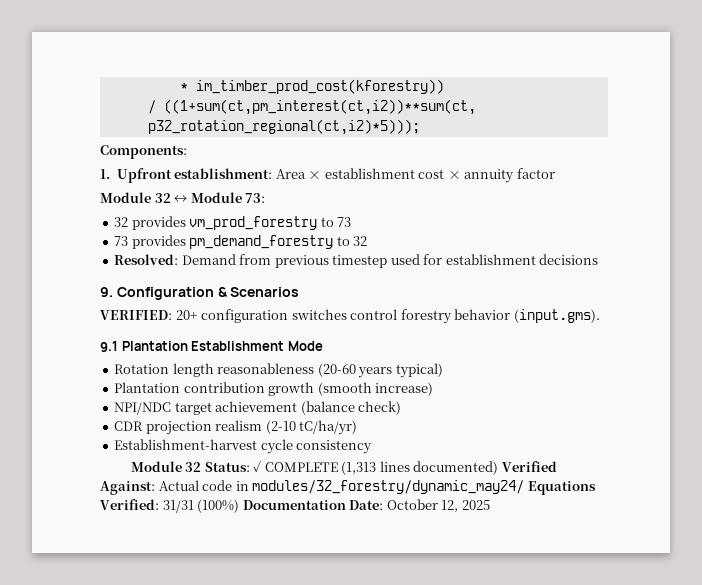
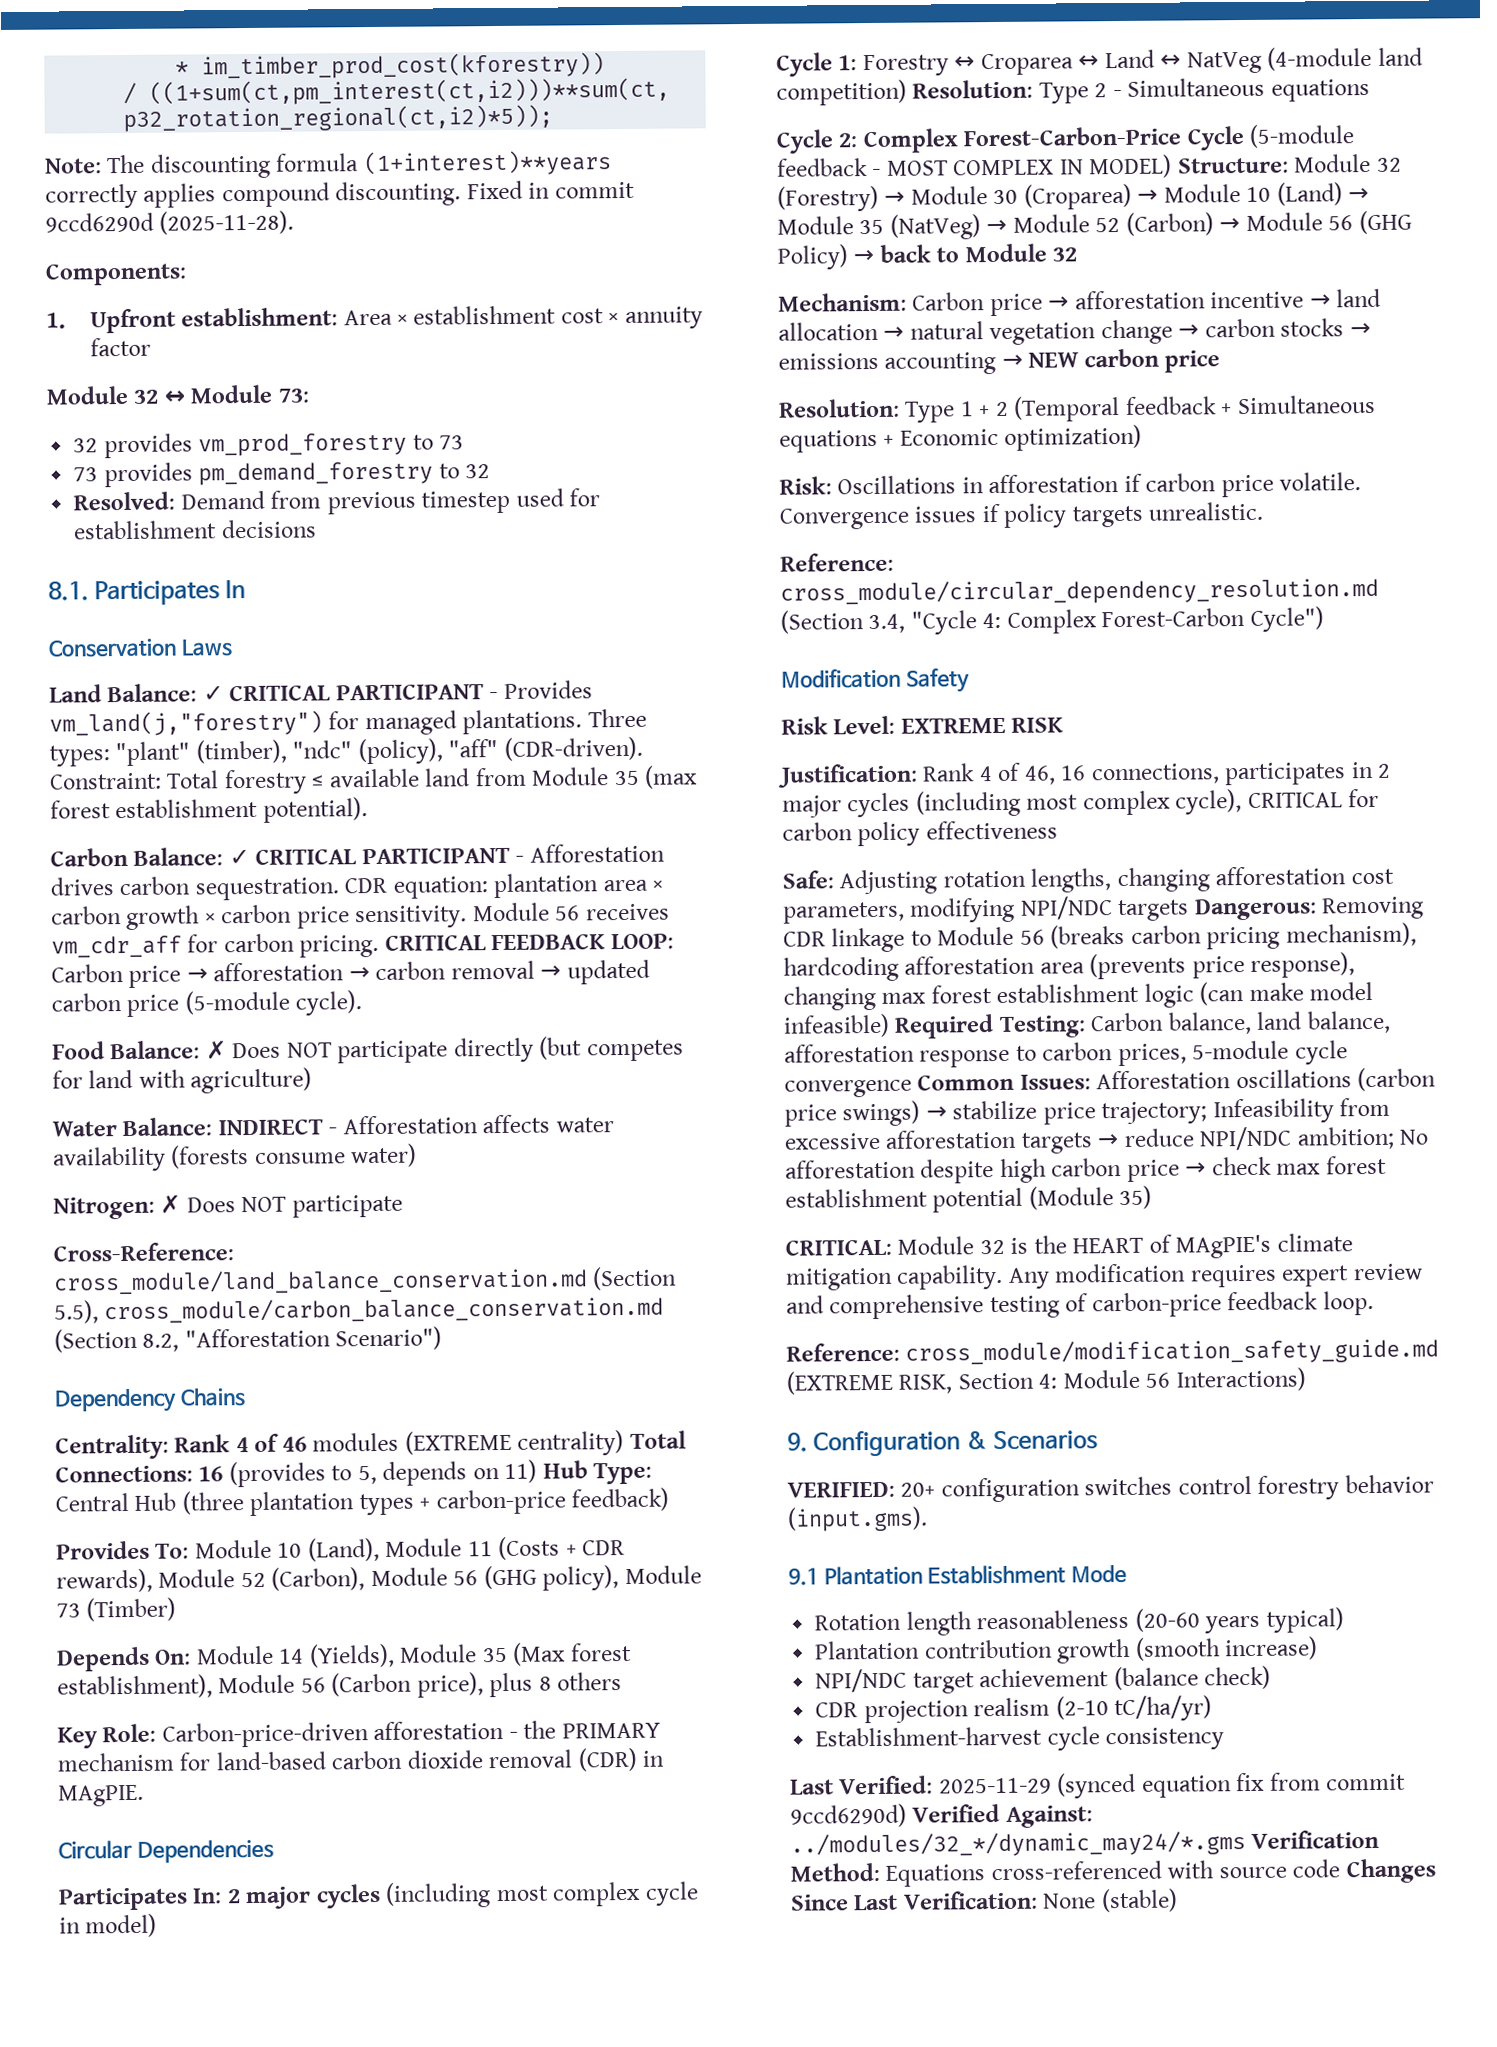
- / ((1+sum(ct,pm_interest(ct,i2))**sum(ct, p32_rotation_regional(ct,i2)*5)));
+ / ((1+sum(ct,pm_interest(ct,i2)))**sum(ct, p32_rotation_regional(ct,i2)*5));
+ Note: The discounting formula (1+interest)**years correctly applies compound discounting. Fixed in commit 9ccd6290d (2025-11-28).
+ 8.1. Participates In
+ Conservation Laws
+ Land Balance: ✓ CRITICAL PARTICIPANT - Provides vm_land(j,"forestry") for managed plantations. Three types: "plant" (timber), "ndc" (policy), "aff" (CDR-driven). Constraint: Total forestry ≤ available land from Module 35 (max forest establishment potential).
+ Carbon Balance: ✓ CRITICAL PARTICIPANT - Afforestation drives carbon sequestration. CDR equation: plantation area × carbon growth × carbon price sensitivity. Module 56 receives vm_cdr_aff for carbon pricing. CRITICAL FEEDBACK LOOP: Carbon price → afforestation → carbon removal → updated carbon price (5-module cycle).
+ Food Balance: ✗ Does NOT participate directly (but competes for land with agriculture)
+ Water Balance: INDIRECT - Afforestation affects water availability (forests consume water)
+ Nitrogen: ✗ Does NOT participate
+ Cross-Reference: cross_module/land_balance_conservation.md (Section 5.5), cross_module/carbon_balance_conservation.md (Section 8.2, "Afforestation Scenario")
+ Dependency Chains
+ Centrality: Rank 4 of 46 modules (EXTREME centrality) Total Connections: 16 (provides to 5, depends on 11) Hub Type: Central Hub (three plantation types + carbon-price feedback)
+ Provides To: Module 10 (Land), Module 11 (Costs + CDR rewards), Module 52 (Carbon), Module 56 (GHG policy), Module 73 (Timber)
+ Depends On: Module 14 (Yields), Module 35 (Max forest establishment), Module 56 (Carbon price), plus 8 others
+ Key Role: Carbon-price-driven afforestation - the PRIMARY mechanism for land-based carbon dioxide removal (CDR) in MAgPIE.
+ Circular Dependencies
+ Participates In: 2 major cycles (including most complex cycle in model)
+ Cycle 1: Forestry ↔ Croparea ↔ Land ↔ NatVeg (4-module land competition) Resolution: Type 2 - Simultaneous equations
+ Cycle 2: Complex Forest-Carbon-Price Cycle (5-module feedback - MOST COMPLEX IN MODEL) Structure: Module 32 (Forestry) → Module 30 (Croparea) → Module 10 (Land) → Module 35 (NatVeg) → Module 52 (Carbon) → Module 56 (GHG Policy) → back to Module 32
+ Mechanism: Carbon price → afforestation incentive → land allocation → natural vegetation change → carbon stocks → emissions accounting → NEW carbon price
+ Resolution: Type 1 + 2 (Temporal feedback + Simultaneous equations + Economic optimization)
+ Risk: Oscillations in afforestation if carbon price volatile. Convergence issues if policy targets unrealistic.
+ Reference: cross_module/circular_dependency_resolution.md (Section 3.4, "Cycle 4: Complex Forest-Carbon Cycle")
+ Modification Safety
+ Risk Level: EXTREME RISK
+ Justification: Rank 4 of 46, 16 connections, participates in 2 major cycles (including most complex cycle), CRITICAL for carbon policy effectiveness
+ Safe: Adjusting rotation lengths, changing afforestation cost parameters, modifying NPI/NDC targets Dangerous: Removing CDR linkage to Module 56 (breaks carbon pricing mechanism), hardcoding afforestation area (prevents price response), changing max forest establishment logic (can make model infeasible) Required Testing: Carbon balance, land balance, afforestation response to carbon prices, 5-module cycle convergence Common Issues: Afforestation oscillations (carbon price swings) → stabilize price trajectory; Infeasibility from excessive afforestation targets → reduce NPI/NDC ambition; No afforestation despite high carbon price → check max forest establishment potential (Module 35)
+ CRITICAL: Module 32 is the HEART of MAgPIE's climate mitigation capability. Any modification requires expert review and comprehensive testing of carbon-price feedback loop.
+ Reference: cross_module/modification_safety_guide.md (EXTREME RISK, Section 4: Module 56 Interactions)
- Module 32 Status: ✓ COMPLETE (1,313 lines documented) Verified Against: Actual code in modules/32_forestry/dynamic_may24/ Equations Verified: 31/31 (100%) Documentation Date: October 12, 2025
+ Last Verified: 2025-11-29 (synced equation fix from commit 9ccd6290d) Verified Against: ../modules/32_*/dynamic_may24/*.gms Verification Method: Equations cross-referenced with source code Changes Since Last Verification: None (stable)

